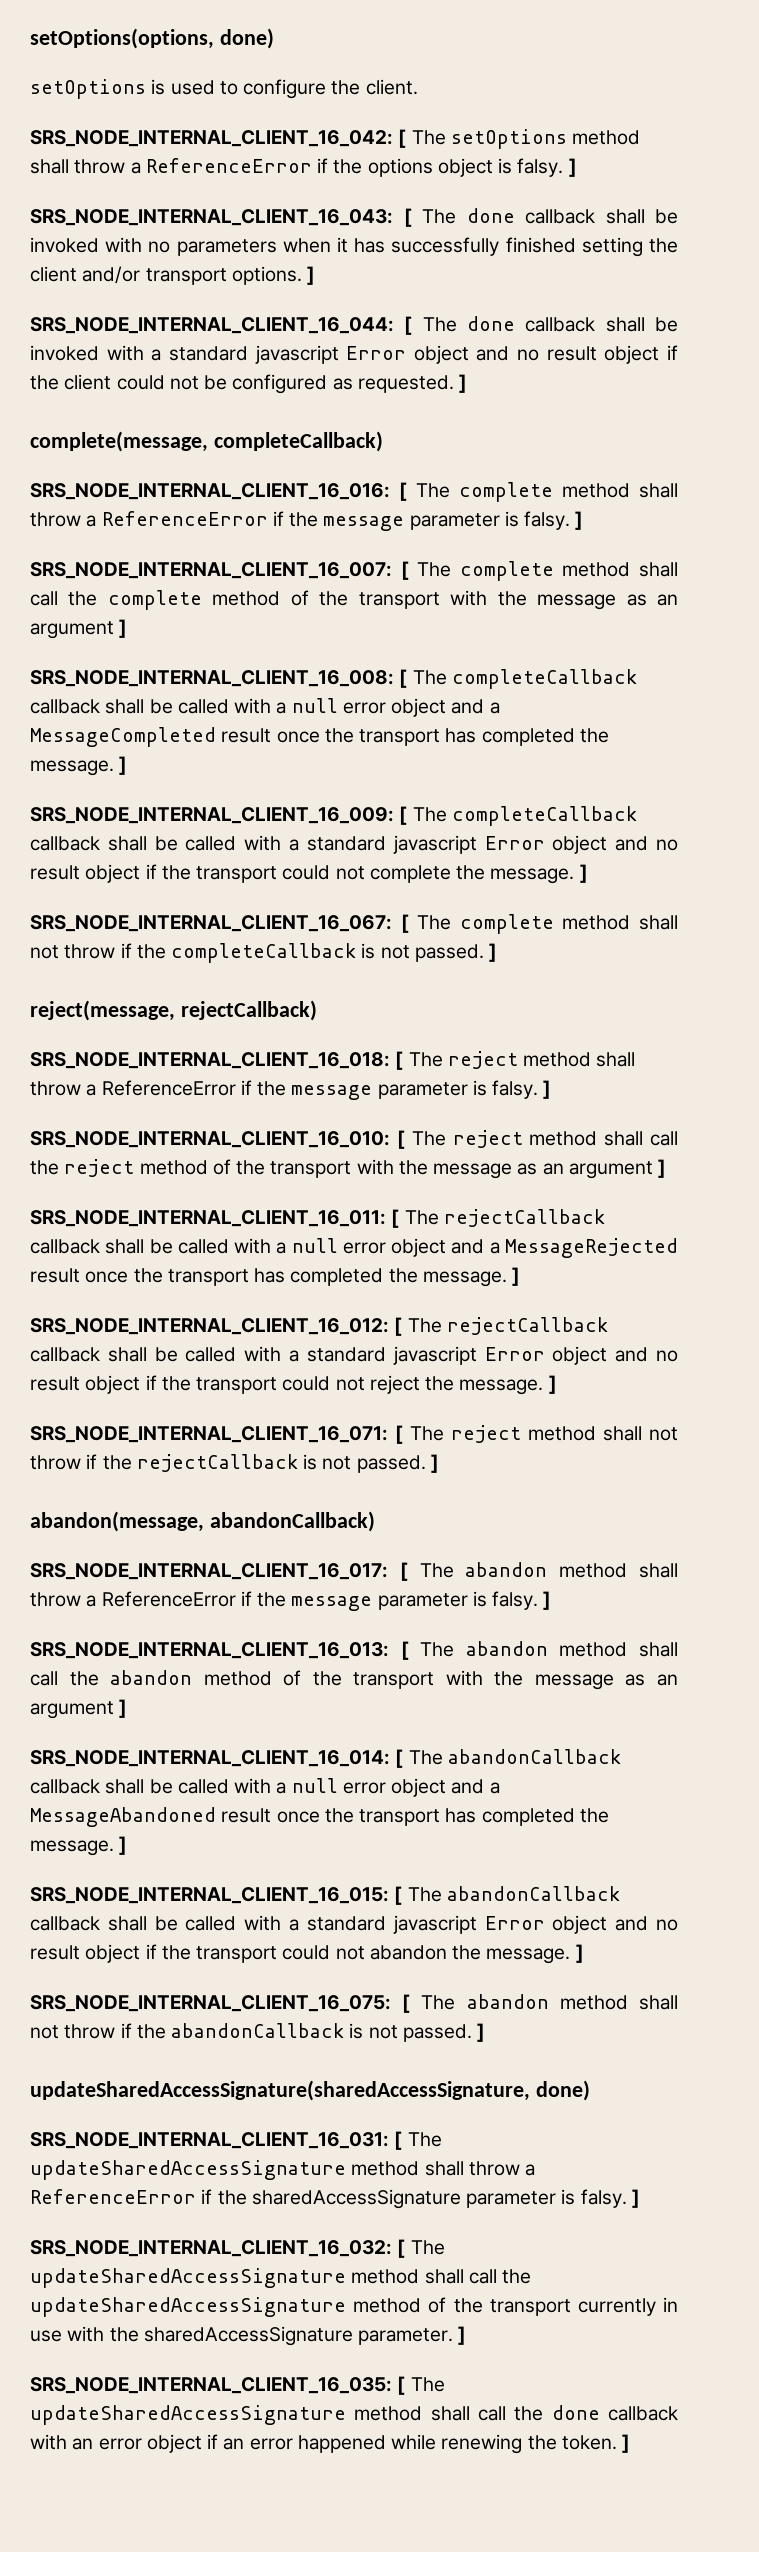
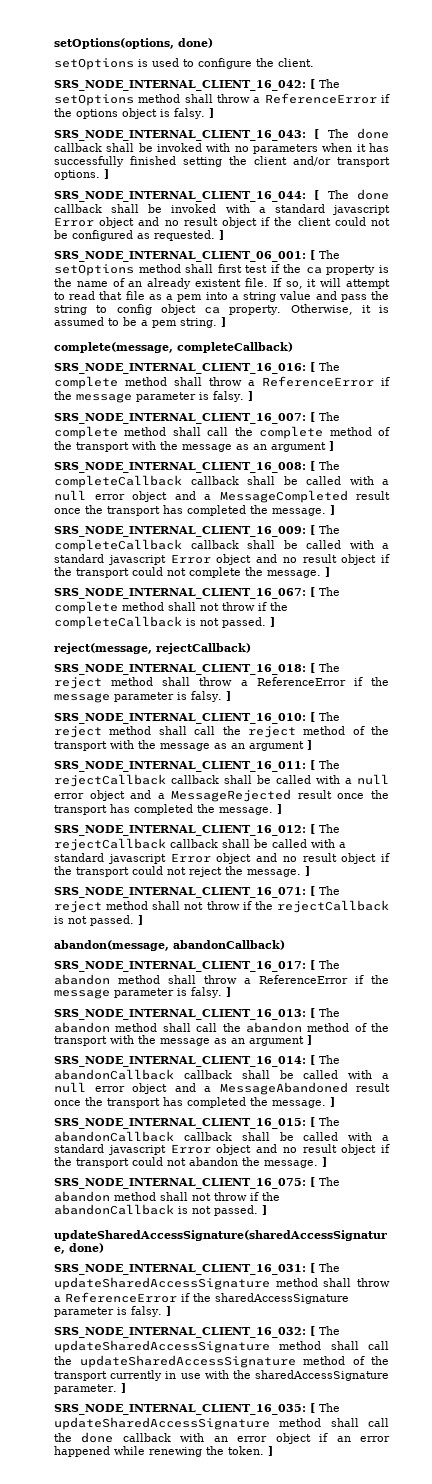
+ SRS_NODE_INTERNAL_CLIENT_06_001: [ The setOptions method shall first test if the ca property is the name of an already existent file. If so, it will attempt to read that file as a pem into a string value and pass the string to config object ca property. Otherwise, it is assumed to be a pem string. ]

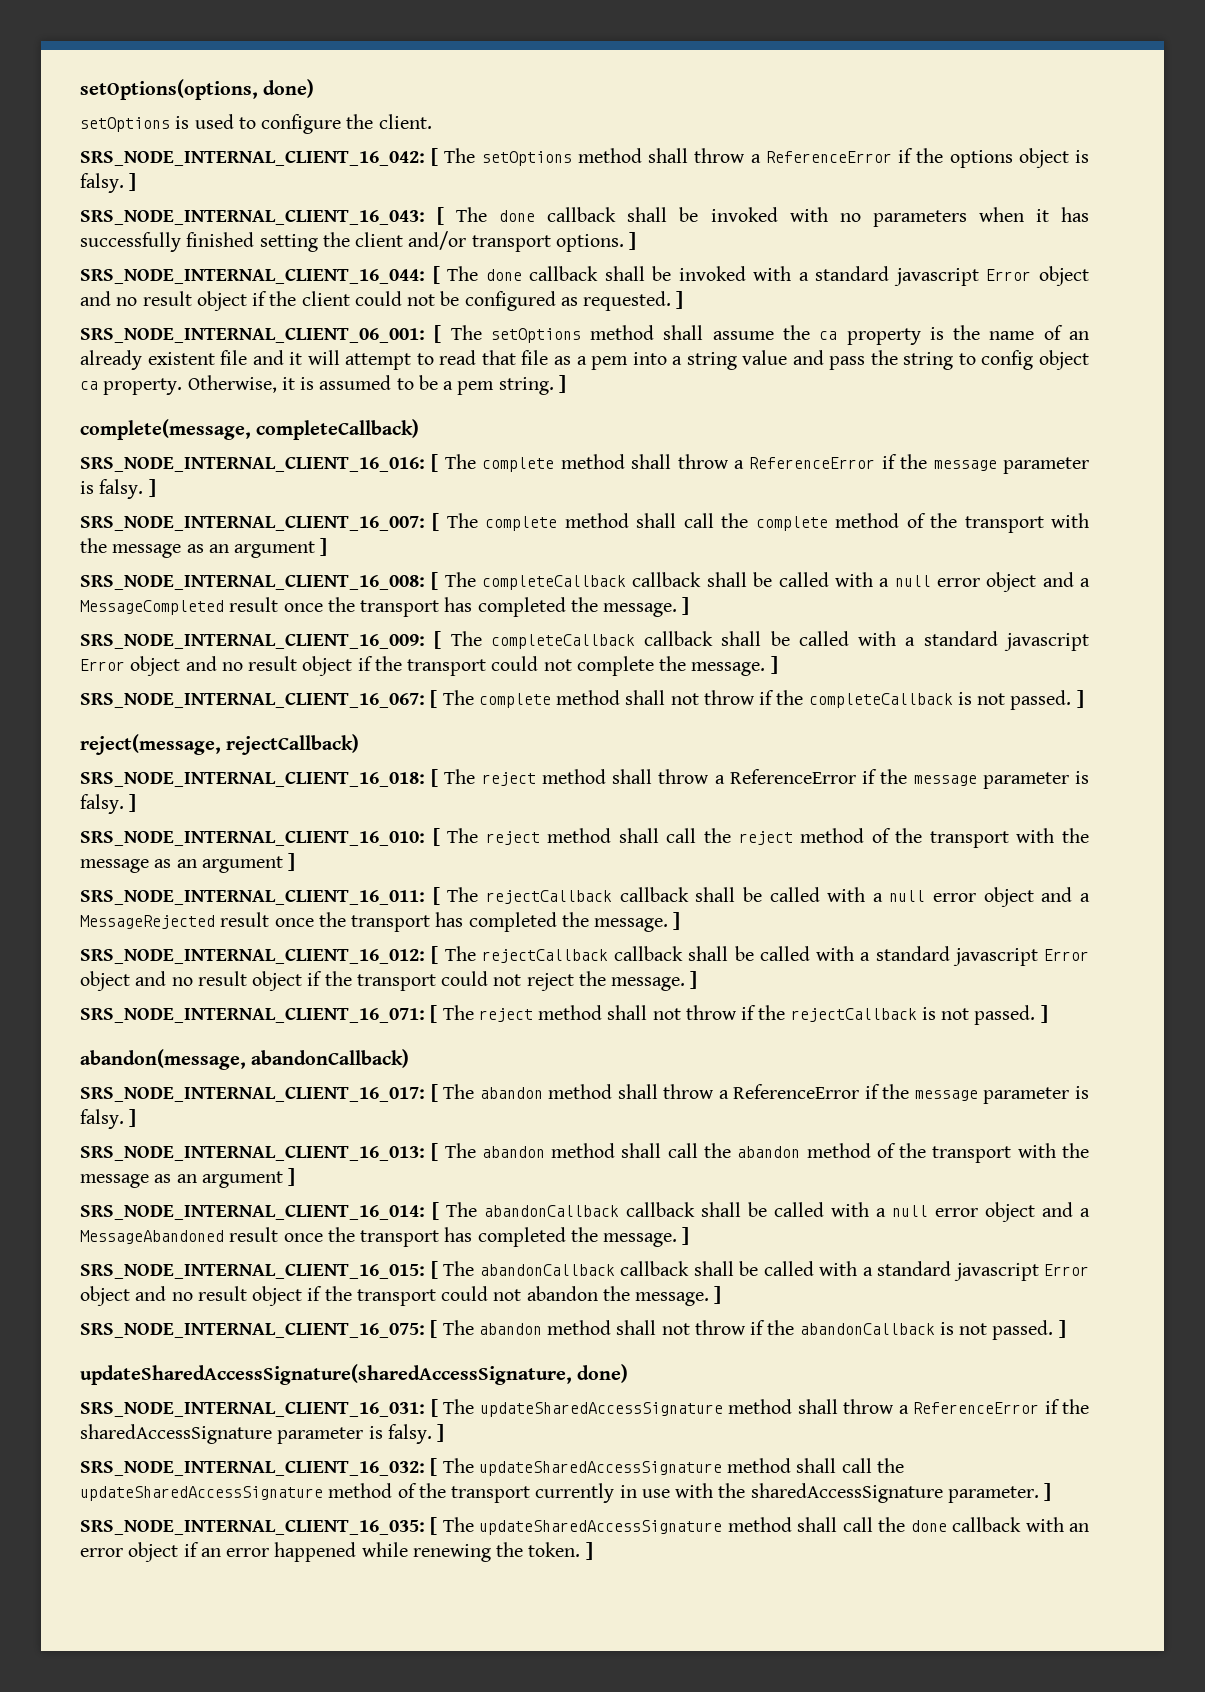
- SRS_NODE_INTERNAL_CLIENT_06_001: [ The setOptions method shall first test if the ca property is the name of an already existent file. If so, it will attempt to read that file as a pem into a string value and pass the string to config object ca property.
+ SRS_NODE_INTERNAL_CLIENT_06_001: [ The setOptions method shall assume the ca property is the name of an already existent file and it will attempt to read that file as a pem into a string value and pass the string to config object ca property.

